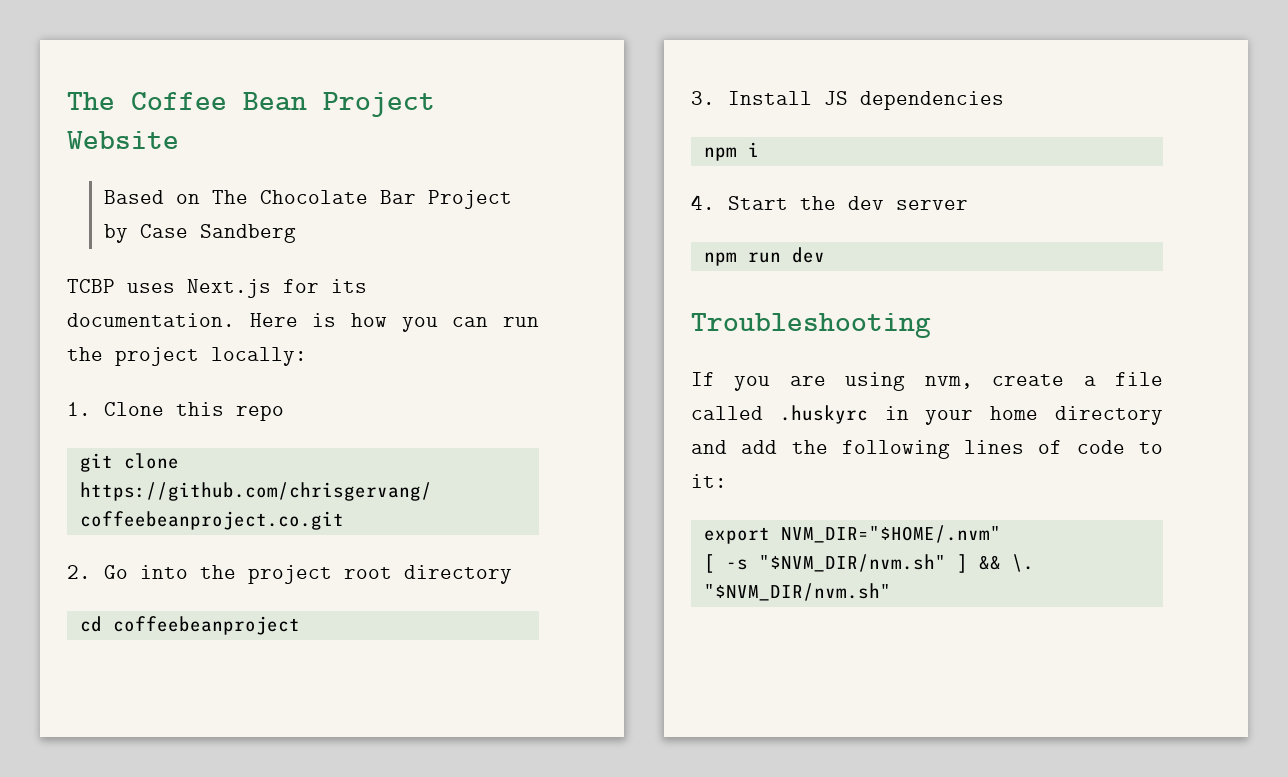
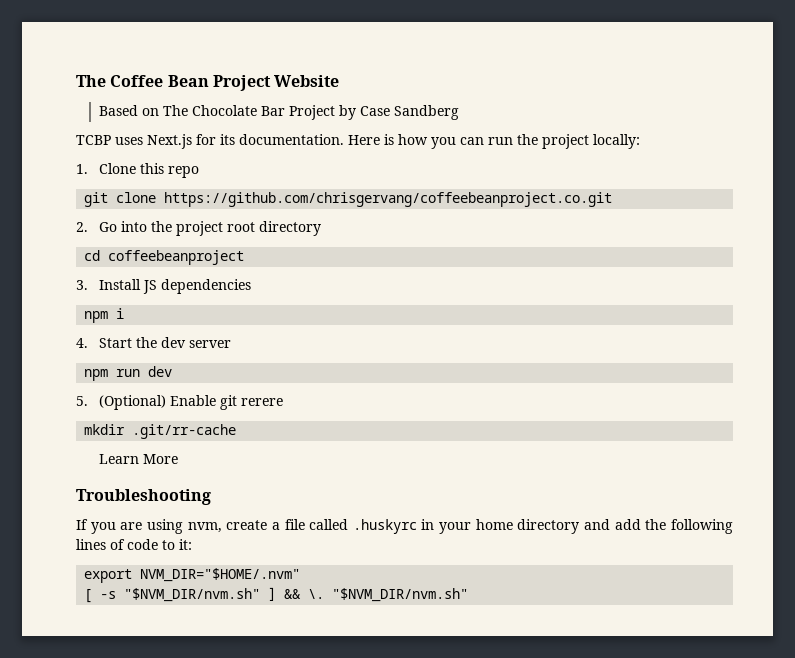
+ 5. (Optional) Enable git rerere
+ mkdir .git/rr-cache
+ Learn More

